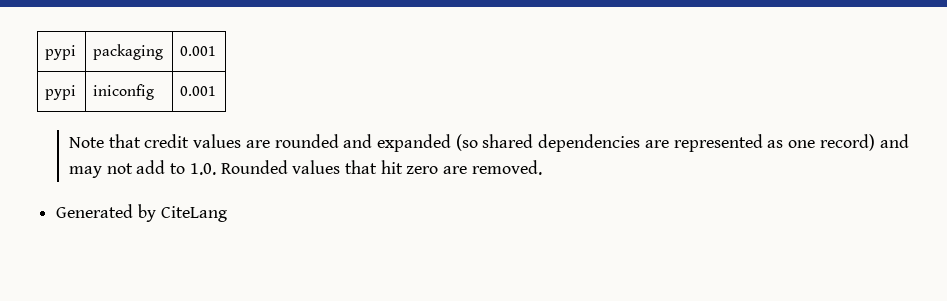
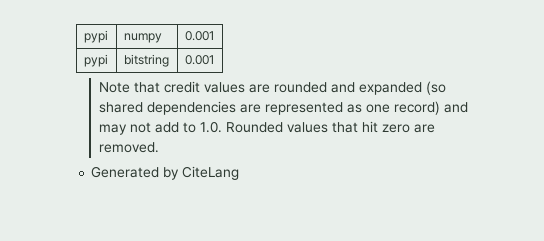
- pypi | packaging | 0.001
+ pypi | numpy | 0.001
- pypi | iniconfig | 0.001
+ pypi | bitstring | 0.001

